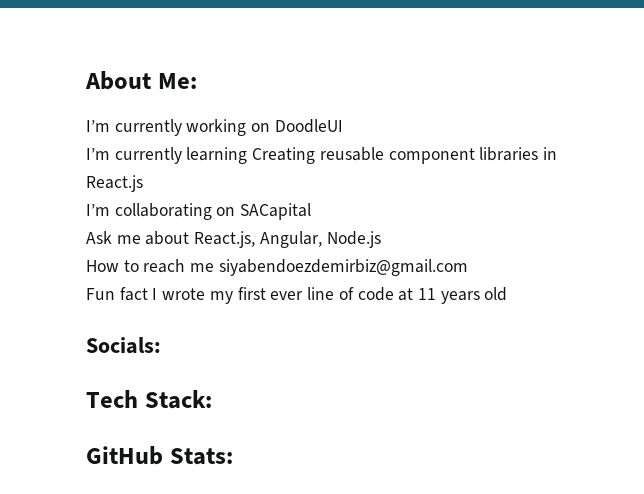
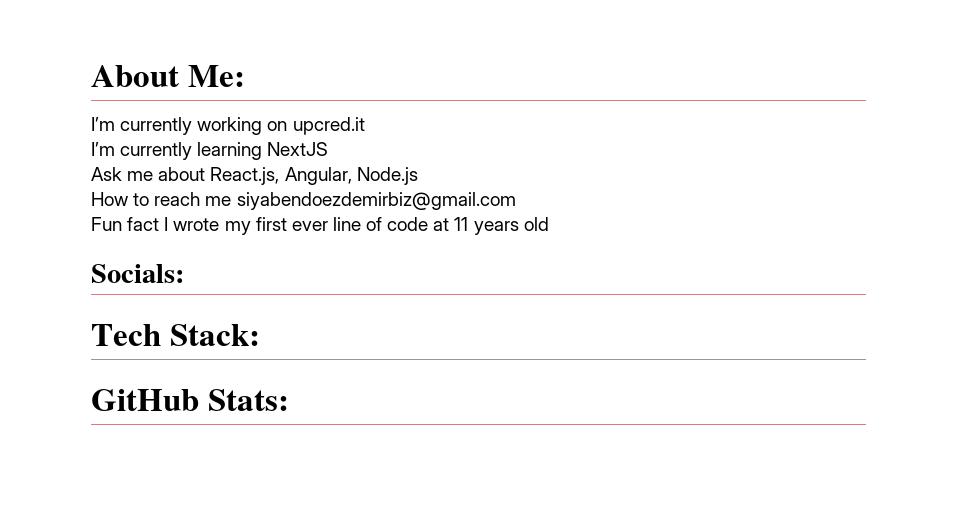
- I’m currently working on DoodleUI
+ I’m currently working on upcred.it
- I’m currently learning Creating reusable component libraries in React.js
- I’m collaborating on SACapital
+ I’m currently learning NextJS

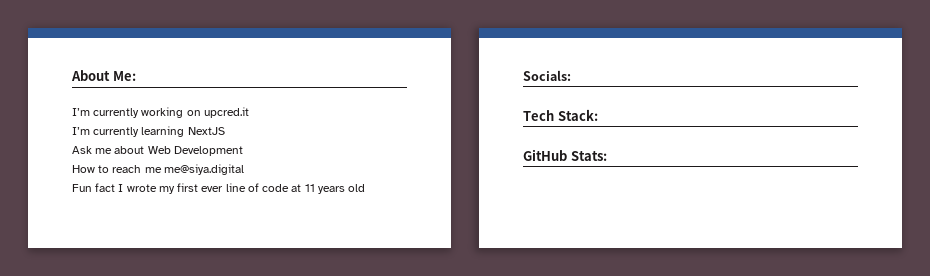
- Ask me about React.js, Angular, Node.js
+ Ask me about Web Development
- How to reach me siyabendoezdemirbiz@gmail.com
+ How to reach me me@siya.digital

